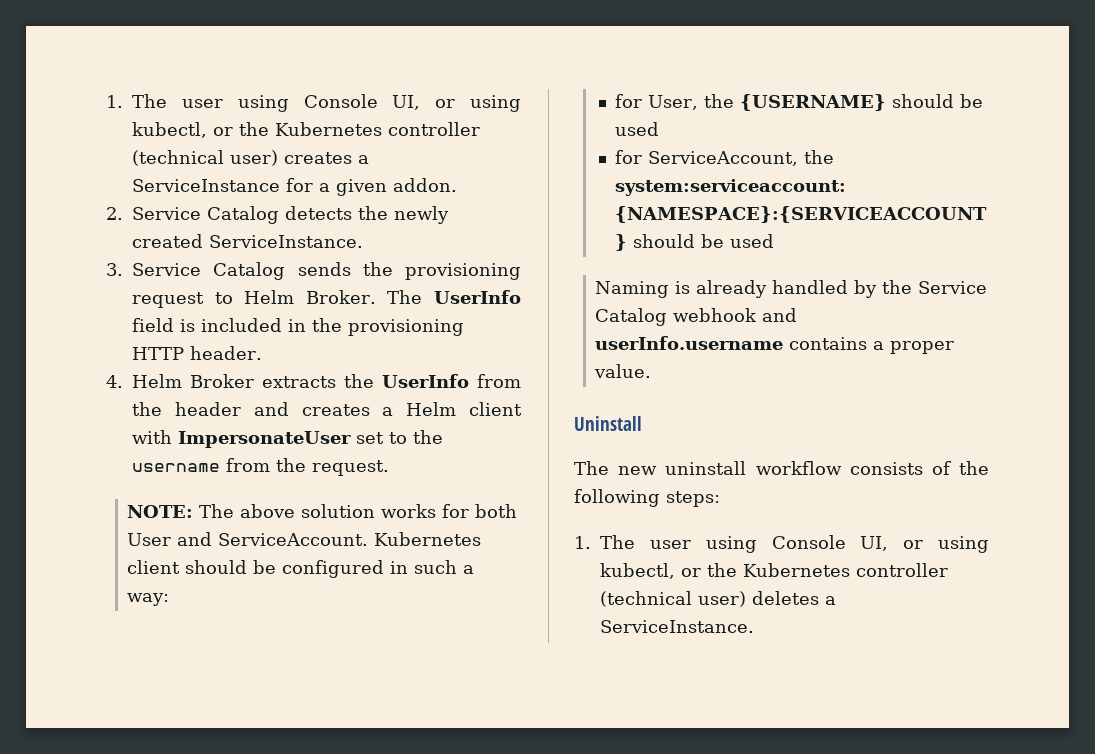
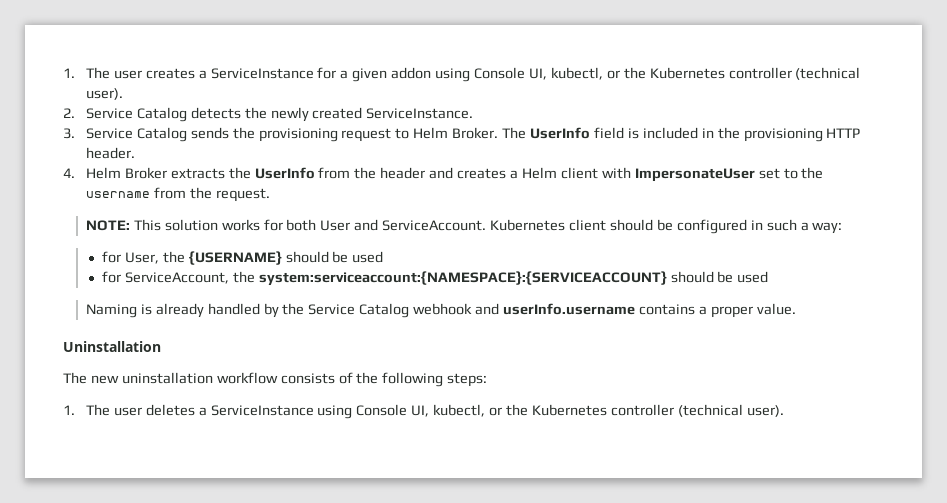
- 1. The user using Console UI, or using kubectl, or the Kubernetes controller (technical user) creates a ServiceInstance for a given addon.
+ 1. The user creates a ServiceInstance for a given addon using Console UI, kubectl, or the Kubernetes controller (technical user).
- NOTE: The above solution works for both User and ServiceAccount.
+ NOTE: This solution works for both User and ServiceAccount.
- Uninstall
+ Uninstallation
- The new uninstall workflow consists of the following steps:
+ The new uninstallation workflow consists of the following steps:
- 1. The user using Console UI, or using kubectl, or the Kubernetes controller (technical user) deletes a ServiceInstance.
+ 1. The user deletes a ServiceInstance using Console UI, kubectl, or the Kubernetes controller (technical user).

